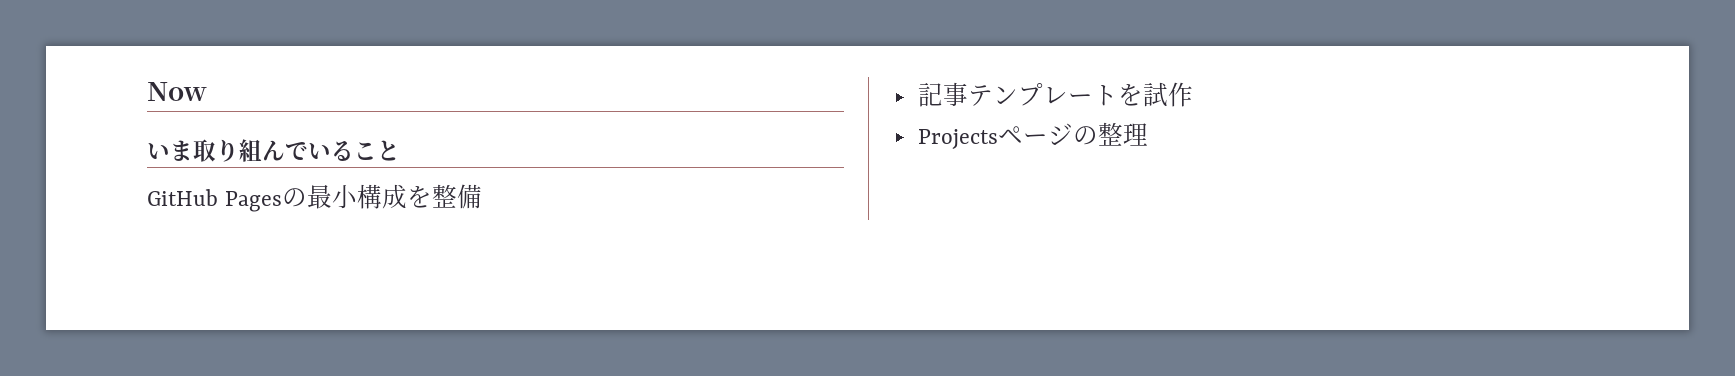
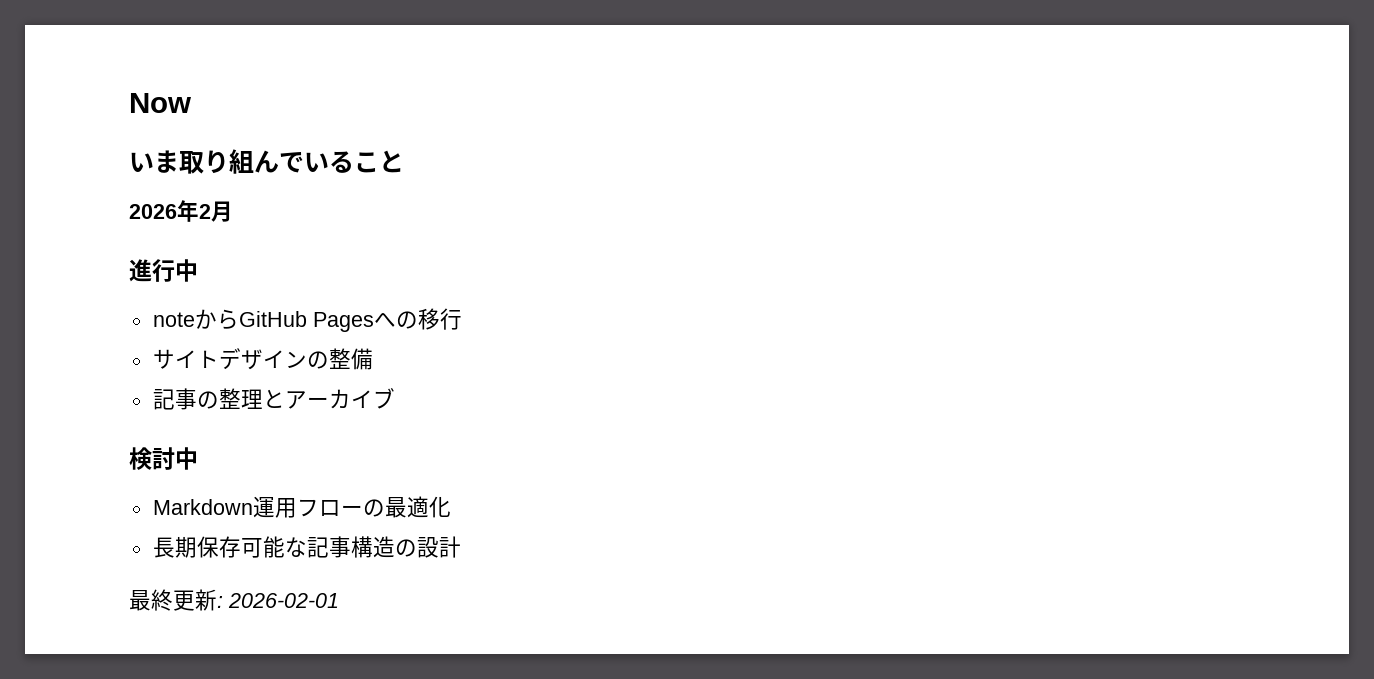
- GitHub Pagesの最小構成を整備
- 記事テンプレートを試作
- Projectsページの整理
+ 2026年2月
+ 進行中
+ noteからGitHub Pagesへの移行
+ サイトデザインの整備
+ 記事の整理とアーカイブ
+ 検討中
+ Markdown運用フローの最適化
+ 長期保存可能な記事構造の設計
+ 最終更新: 2026-02-01

